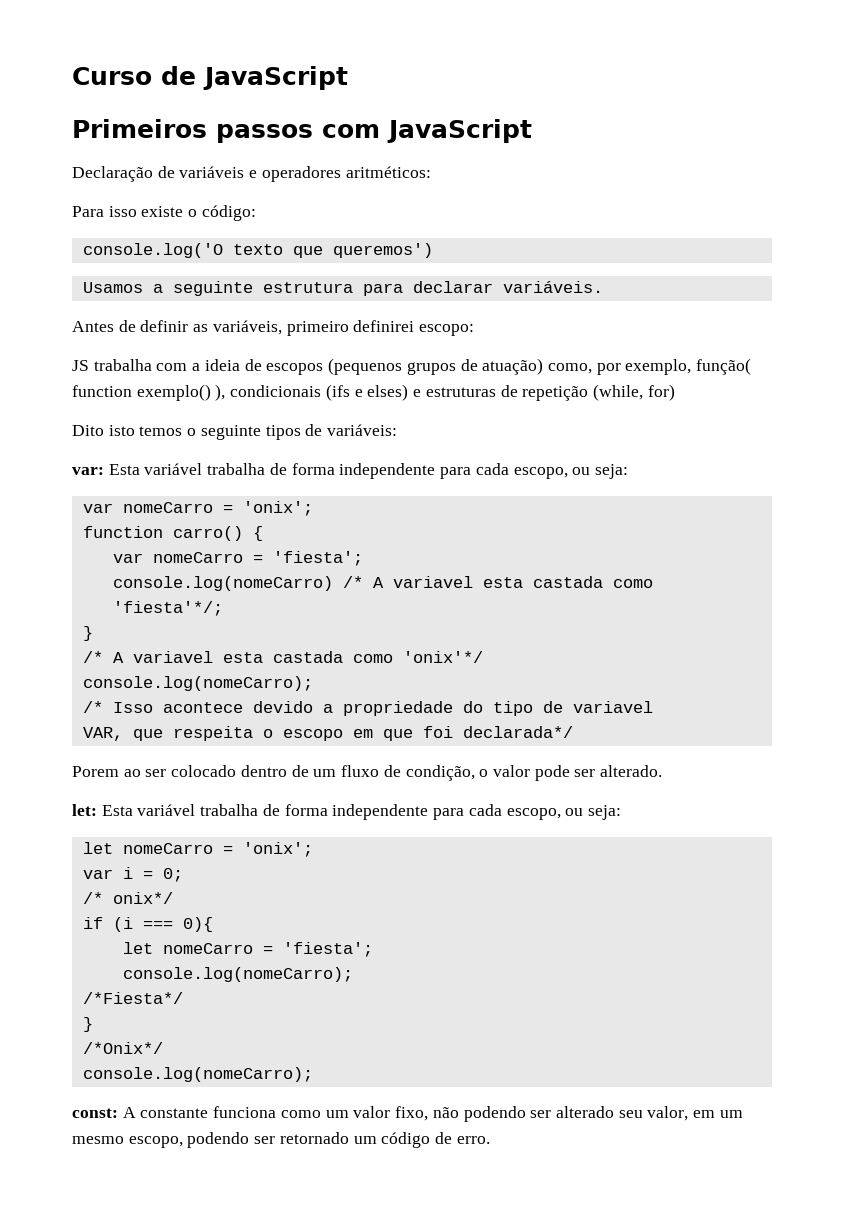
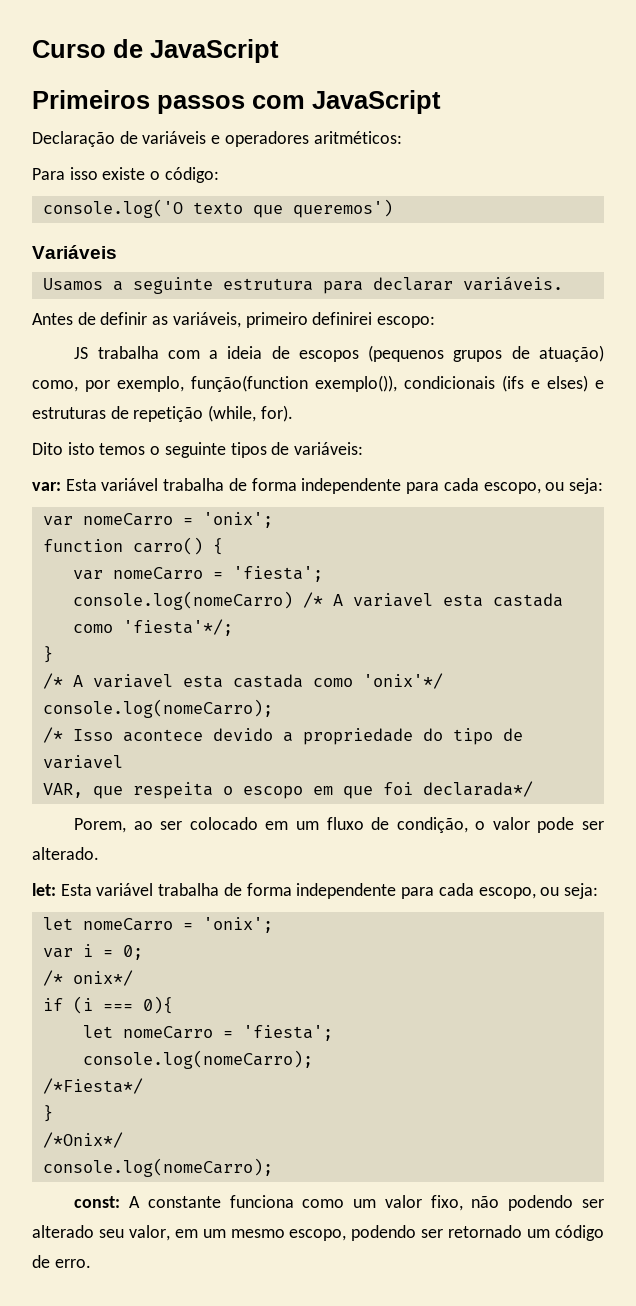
+ Variáveis
- JS trabalha com a ideia de escopos (pequenos grupos de atuação) como, por exemplo, função( function exemplo() ), condicionais (ifs e elses) e estruturas de repetição (while, for)
+ JS trabalha com a ideia de escopos (pequenos grupos de atuação) como, por exemplo, função(function exemplo()), condicionais (ifs e elses) e estruturas de repetição (while, for).
- Porem ao ser colocado dentro de um fluxo de condição, o valor pode ser alterado.
+ Porem, ao ser colocado em um fluxo de condição, o valor pode ser alterado.

